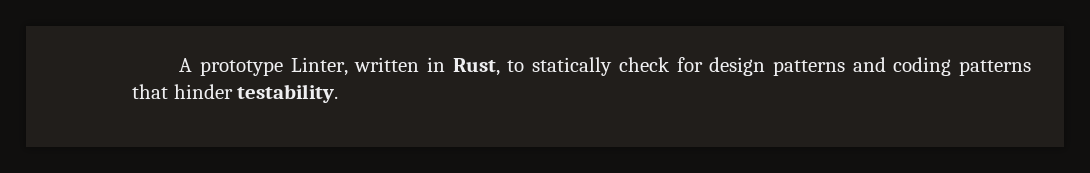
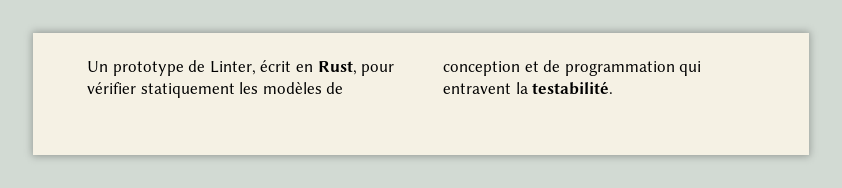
- A prototype Linter, written in Rust, to statically check for design patterns and coding patterns that hinder testability.
+ Un prototype de Linter, écrit en Rust, pour vérifier statiquement les modèles de conception et de programmation qui entravent la testabilité.

